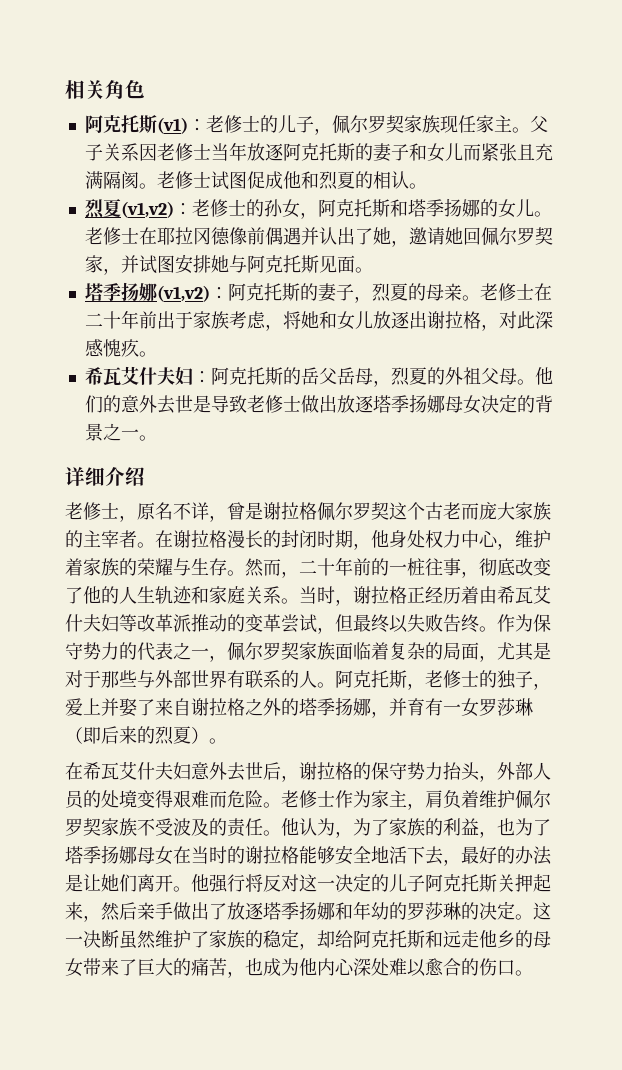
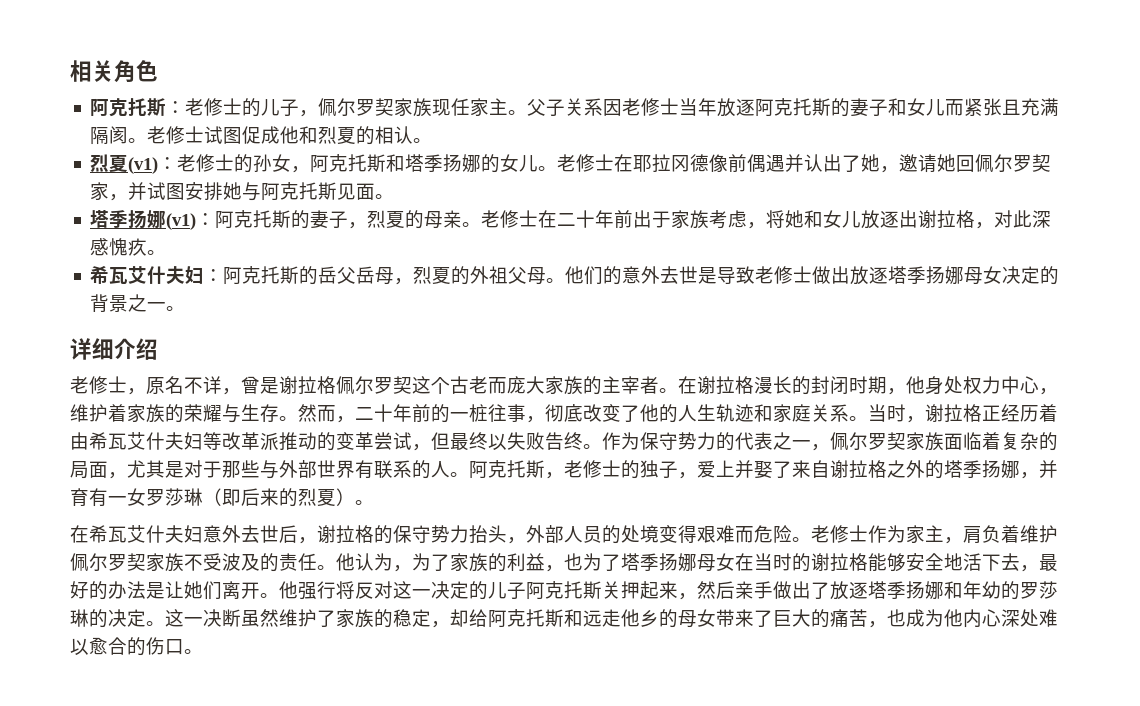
- 阿克托斯(v1)：老修士的儿子，佩尔罗契家族现任家主。
+ 阿克托斯：老修士的儿子，佩尔罗契家族现任家主。
- 烈夏(v1,v2)：老修士的孙女，阿克托斯和塔季扬娜的女儿。
+ 烈夏(v1)：老修士的孙女，阿克托斯和塔季扬娜的女儿。
- 塔季扬娜(v1,v2)：阿克托斯的妻子，烈夏的母亲。
+ 塔季扬娜(v1)：阿克托斯的妻子，烈夏的母亲。

